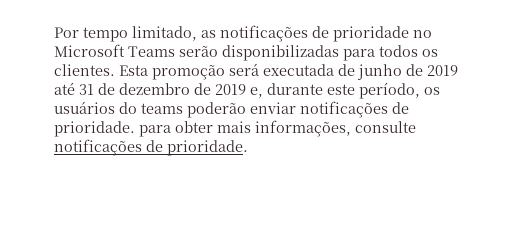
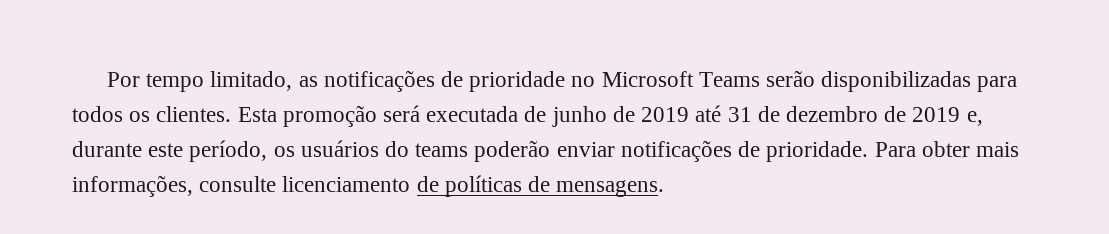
- Esta promoção será executada de junho de 2019 até 31 de dezembro de 2019 e, durante este período, os usuários do teams poderão enviar notificações de prioridade. para obter mais informações, consulte notificações de prioridade.
+ Esta promoção será executada de junho de 2019 até 31 de dezembro de 2019 e, durante este período, os usuários do teams poderão enviar notificações de prioridade. Para obter mais informações, consulte licenciamento de políticas de mensagens.

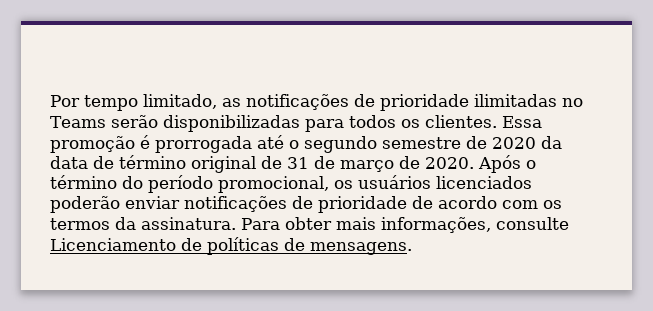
- Por tempo limitado, as notificações de prioridade no Microsoft Teams serão disponibilizadas para todos os clientes.
+ Por tempo limitado, as notificações de prioridade ilimitadas no Teams serão disponibilizadas para todos os clientes.
- Esta promoção será executada de junho de 2019 até 31 de dezembro de 2019 e, durante este período, os usuários do teams poderão enviar notificações de prioridade.
+ Essa promoção é prorrogada até o segundo semestre de 2020 da data de término original de 31 de março de 2020. Após o término do período promocional, os usuários licenciados poderão enviar notificações de prioridade de acordo com os termos da assinatura.
- Para obter mais informações, consulte licenciamento de políticas de mensagens.
+ Para obter mais informações, consulte Licenciamento de políticas de mensagens.

